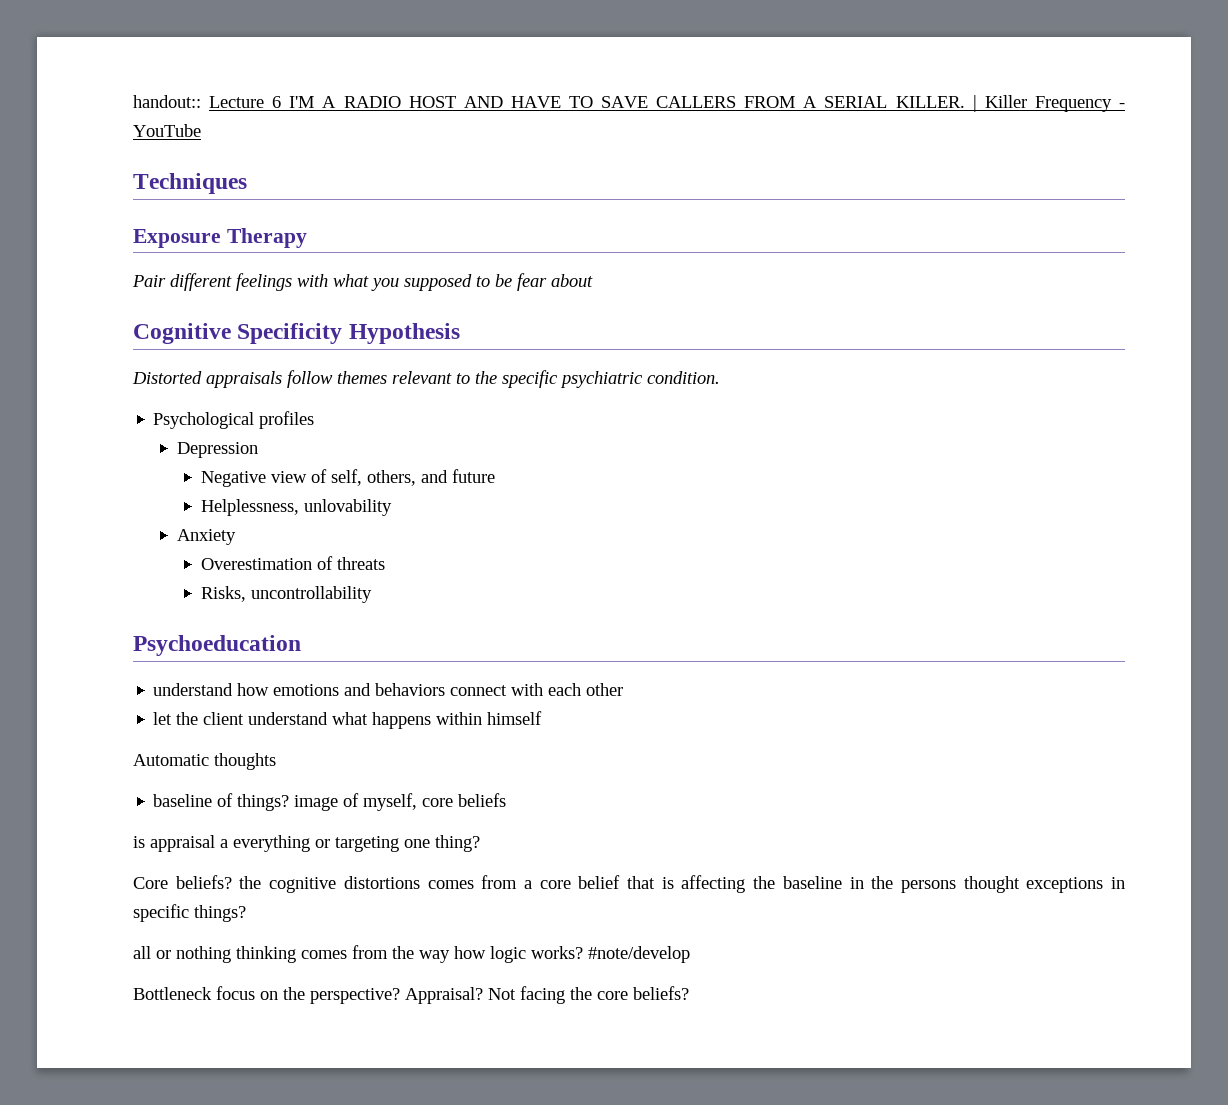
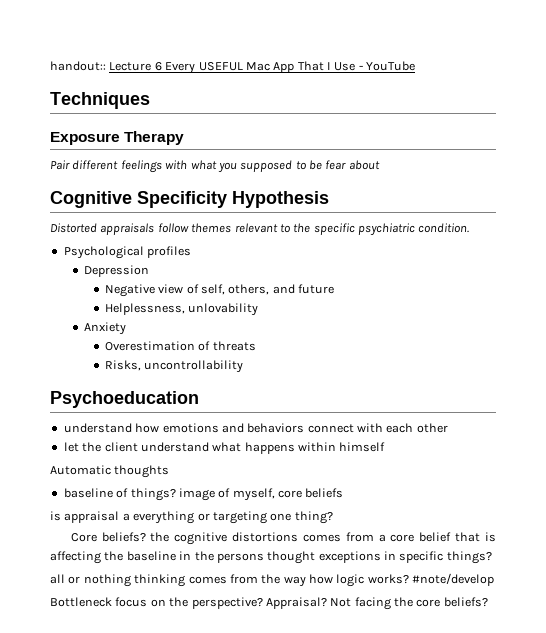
- handout:: Lecture 6 I'M A RADIO HOST AND HAVE TO SAVE CALLERS FROM A SERIAL KILLER. | Killer Frequency - YouTube
+ handout:: Lecture 6 Every USEFUL Mac App That I Use - YouTube

